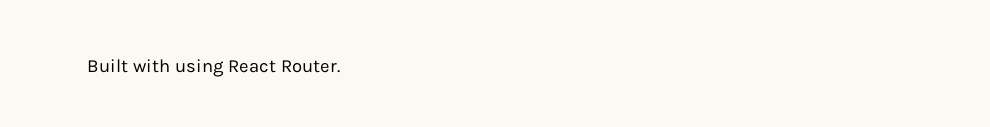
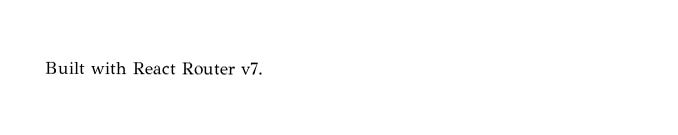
- Built with using React Router.
+ Built with React Router v7.

